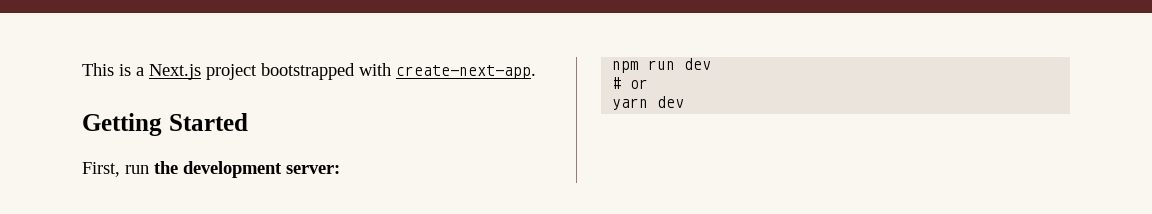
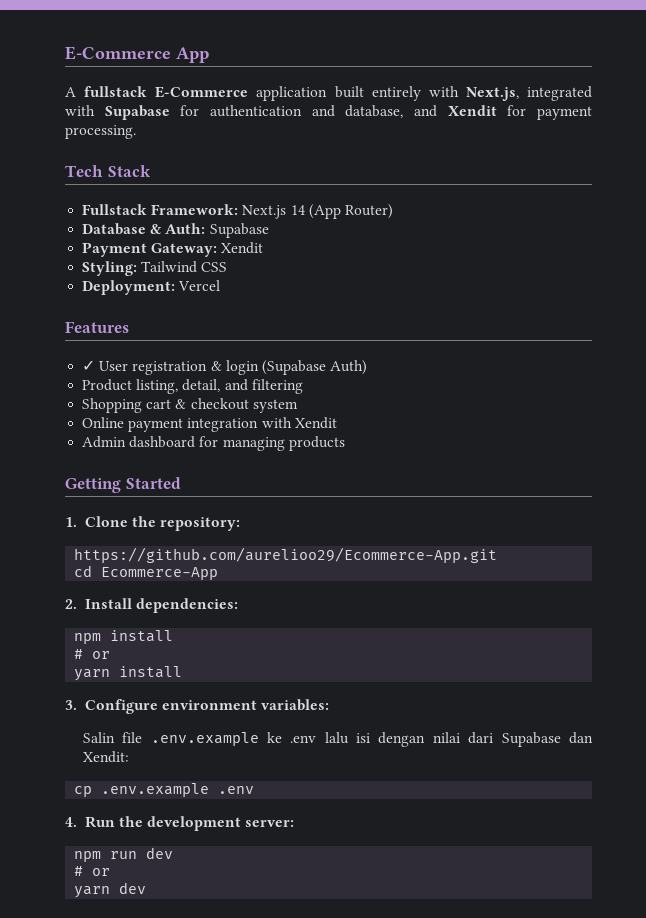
- This is a Next.js project bootstrapped with create-next-app.
+ E-Commerce App
+ A fullstack E-Commerce application built entirely with Next.js, integrated with Supabase for authentication and database, and Xendit for payment processing.
+ Tech Stack
+ Fullstack Framework: Next.js 14 (App Router)
+ Database & Auth: Supabase
+ Payment Gateway: Xendit
+ Styling: Tailwind CSS
+ Deployment: Vercel
+ Features
+ ✓ User registration & login (Supabase Auth)
+ Product listing, detail, and filtering
+ Shopping cart & checkout system
+ Online payment integration with Xendit
+ Admin dashboard for managing products
  Getting Started
- First, run the development server:
+ 1. Clone the repository:
+ https://github.com/aurelioo29/Ecommerce-App.git
+ cd Ecommerce-App
+ 2. Install dependencies:
+ npm install
+ # or
+ yarn install
+ 3. Configure environment variables:
+ Salin file .env.example ke .env lalu isi dengan nilai dari Supabase dan Xendit:
+ cp .env.example .env
+ 4. Run the development server:

